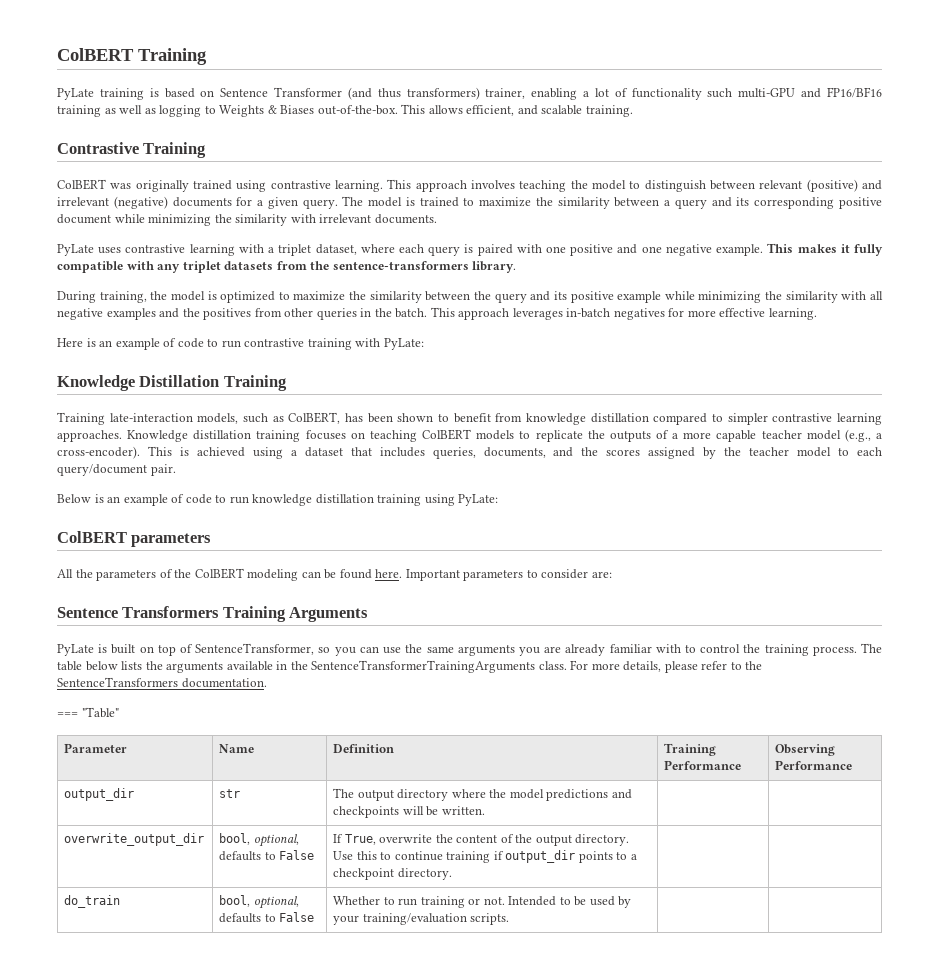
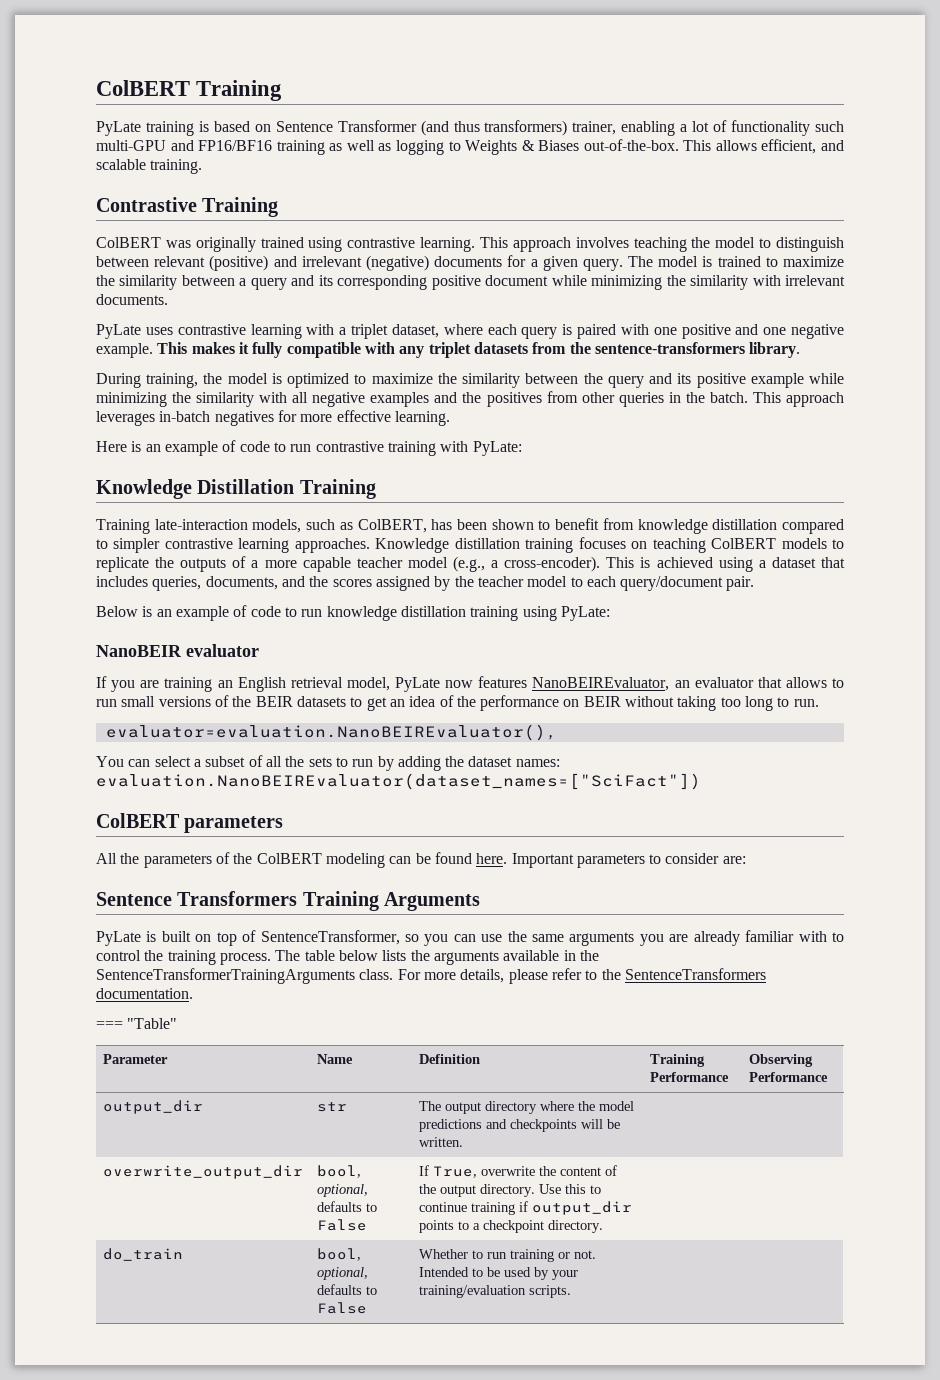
+ NanoBEIR evaluator
+ If you are training an English retrieval model, PyLate now features NanoBEIREvaluator, an evaluator that allows to run small versions of the BEIR datasets to get an idea of the performance on BEIR without taking too long to run.
+ evaluator=evaluation.NanoBEIREvaluator(),
+ You can select a subset of all the sets to run by adding the dataset names: evaluation.NanoBEIREvaluator(dataset_names=["SciFact"])

